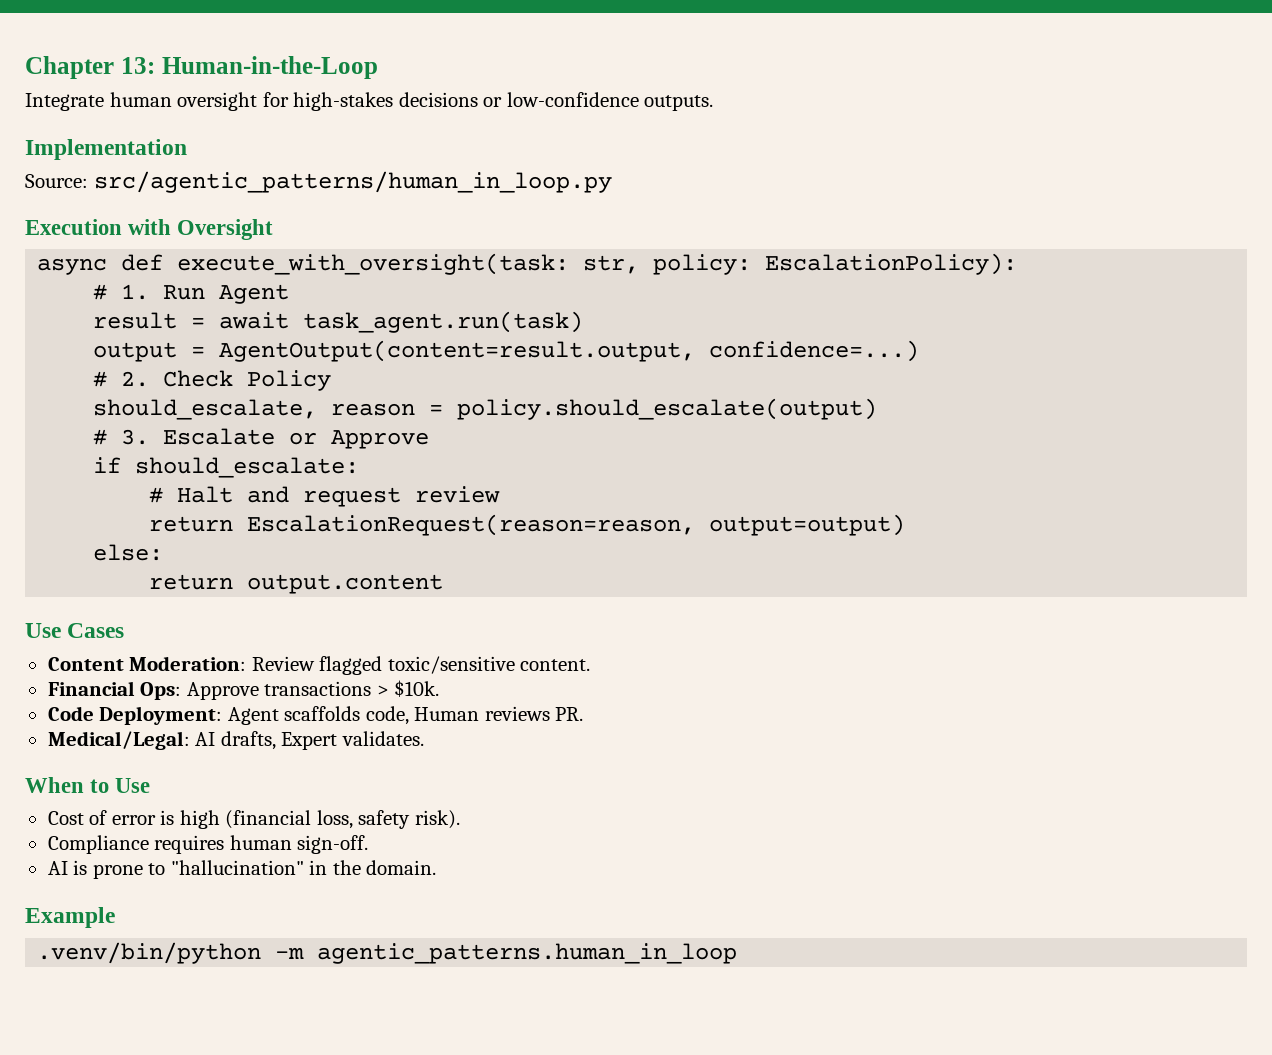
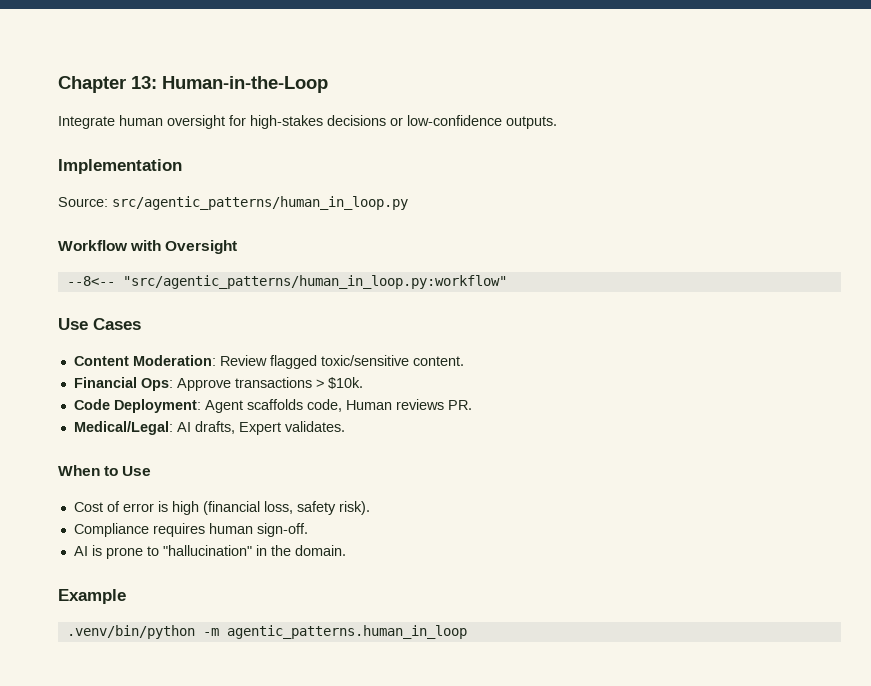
- Execution with Oversight
+ Workflow with Oversight
- async def execute_with_oversight(task: str, policy: EscalationPolicy):
- # 1. Run Agent
- result = await task_agent.run(task)
- output = AgentOutput(content=result.output, confidence=...)
- # 2. Check Policy
- should_escalate, reason = policy.should_escalate(output)
- # 3. Escalate or Approve
- if should_escalate:
- # Halt and request review
- return EscalationRequest(reason=reason, output=output)
- else:
- return output.content
+ --8<-- "src/agentic_patterns/human_in_loop.py:workflow"

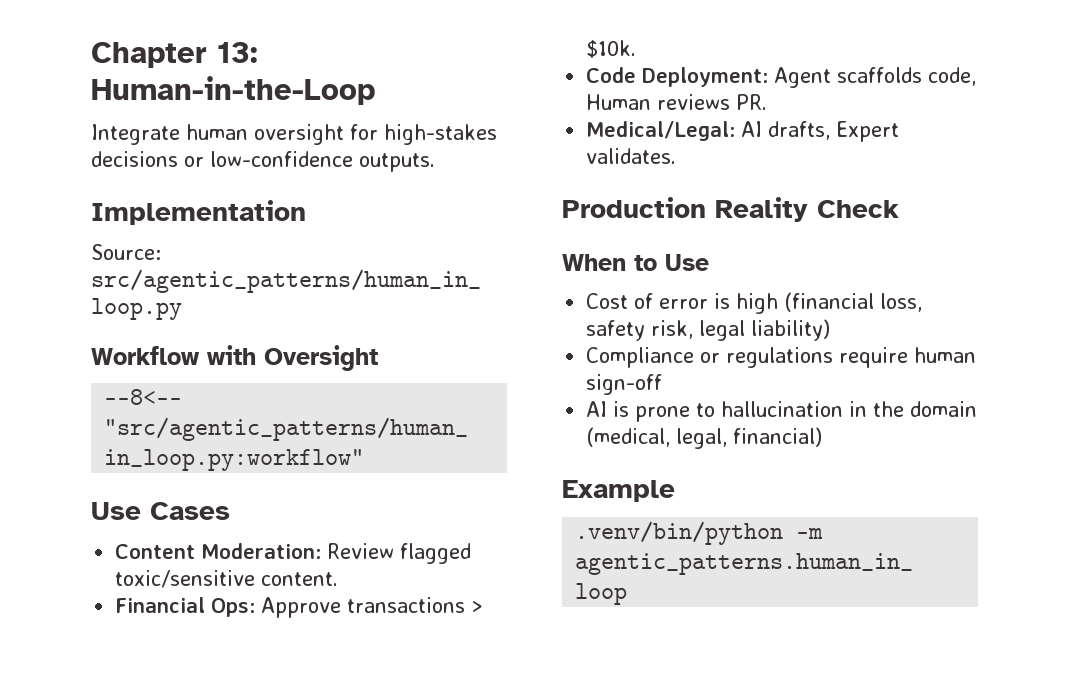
+ Production Reality Check
- Cost of error is high (financial loss, safety risk).
- Compliance requires human sign-off.
+ Cost of error is high (financial loss, safety risk, legal liability)
+ Compliance or regulations require human sign-off
- AI is prone to "hallucination" in the domain.
+ AI is prone to hallucination in the domain (medical, legal, financial)

